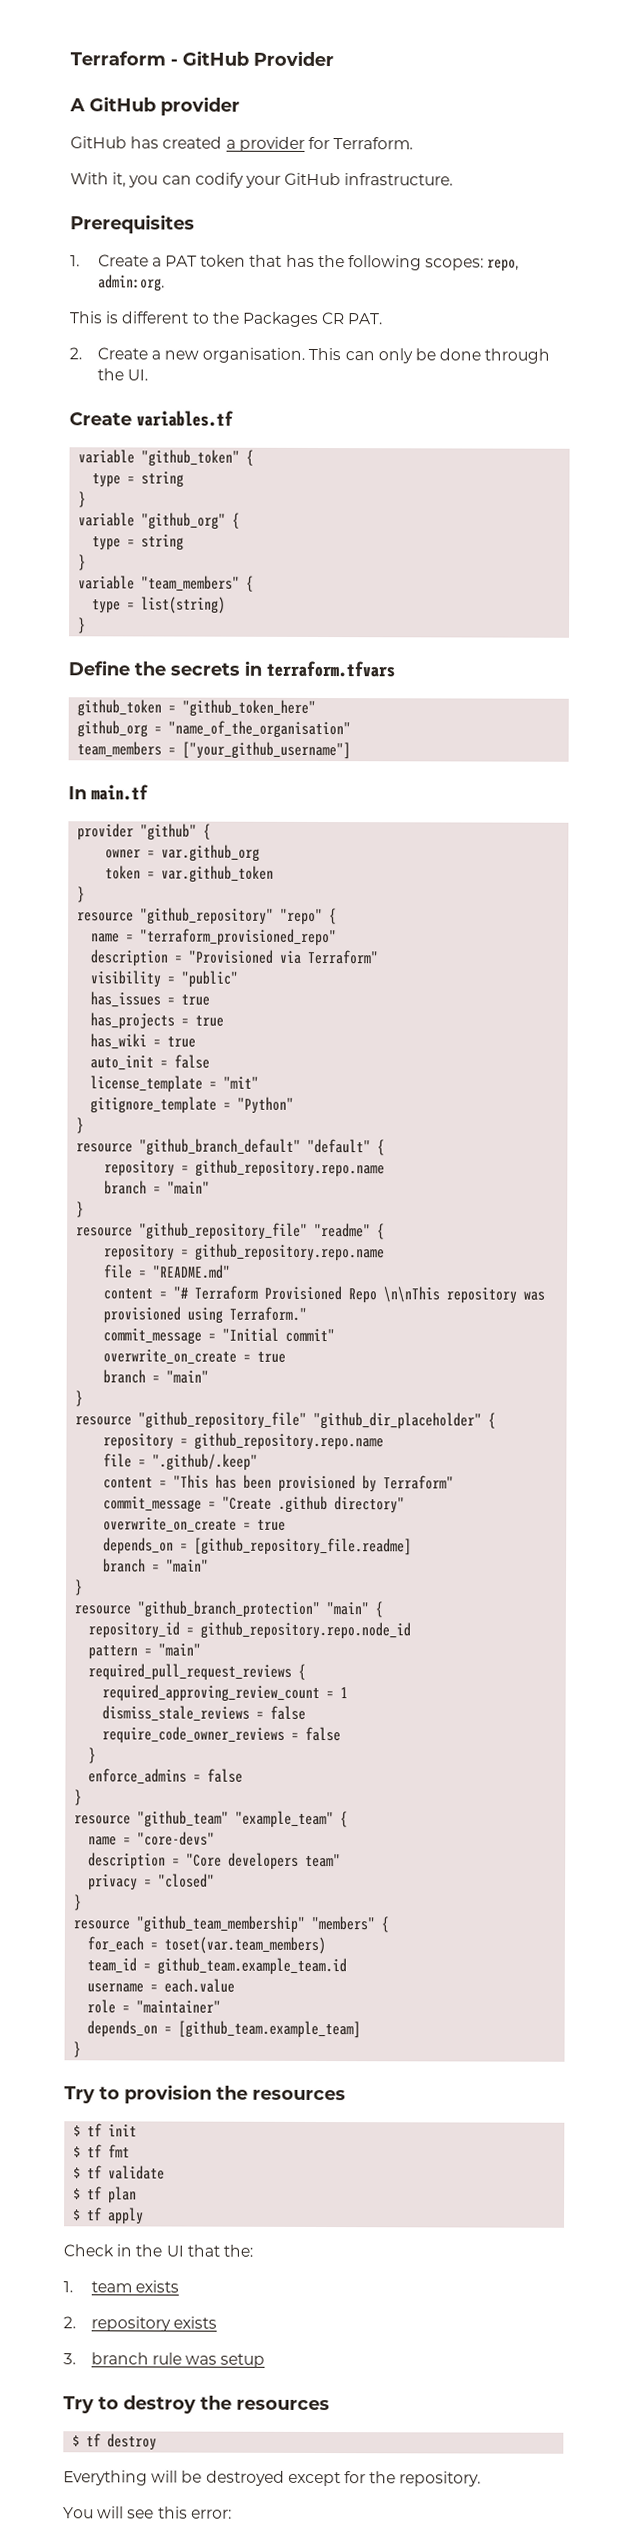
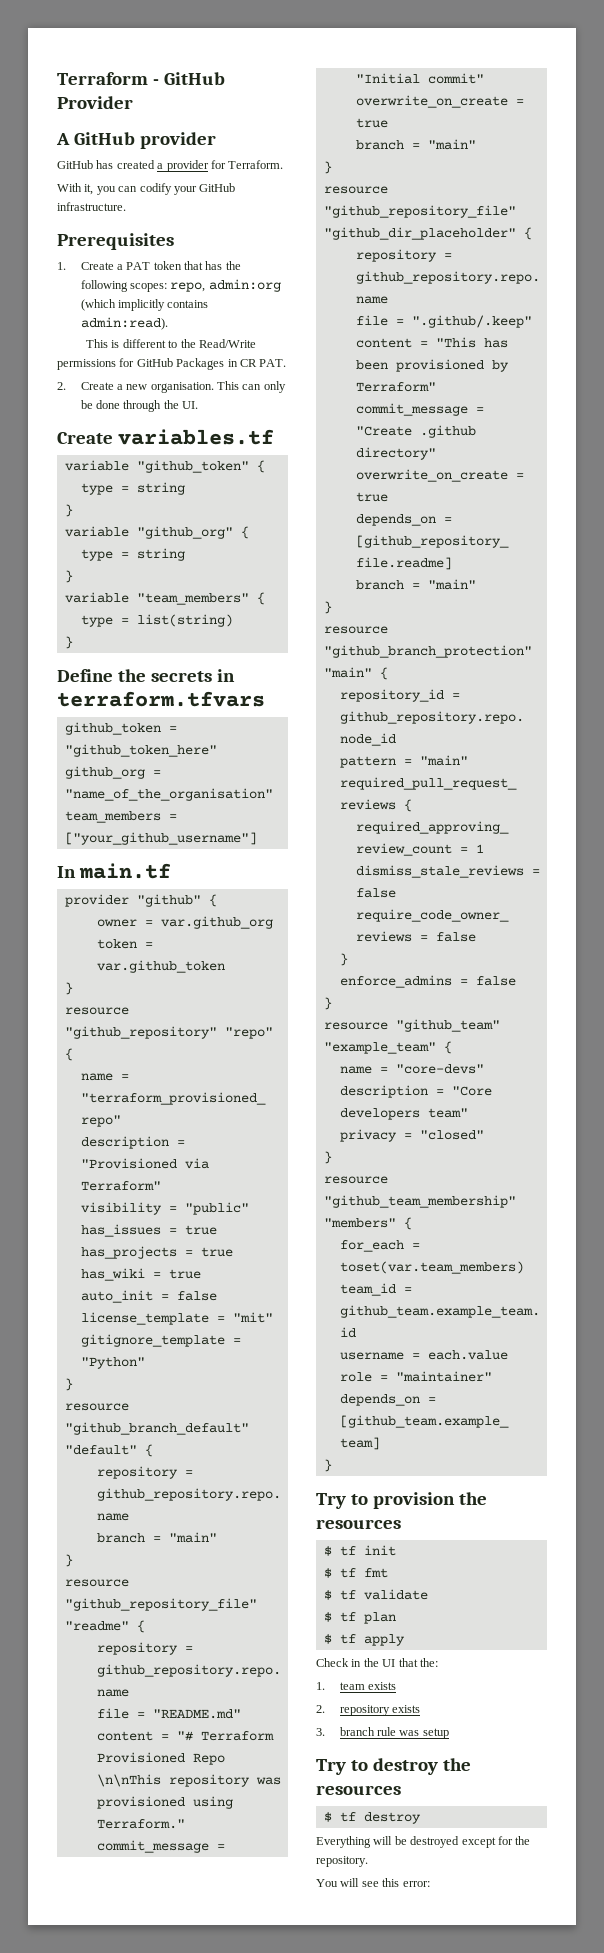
- 1. Create a PAT token that has the following scopes: repo, admin:org.
+ 1. Create a PAT token that has the following scopes: repo, admin:org (which implicitly contains admin:read).
- This is different to the Packages CR PAT.
+ This is different to the Read/Write permissions for GitHub Packages in CR PAT.

